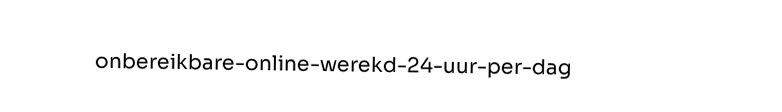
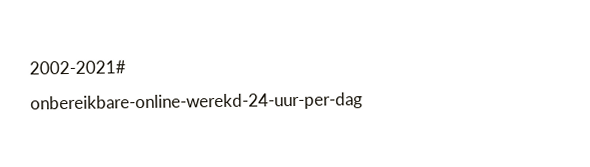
+ 2002-2021#

